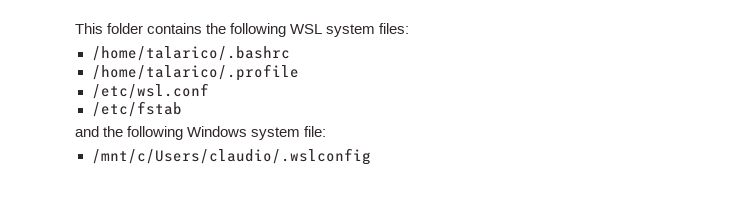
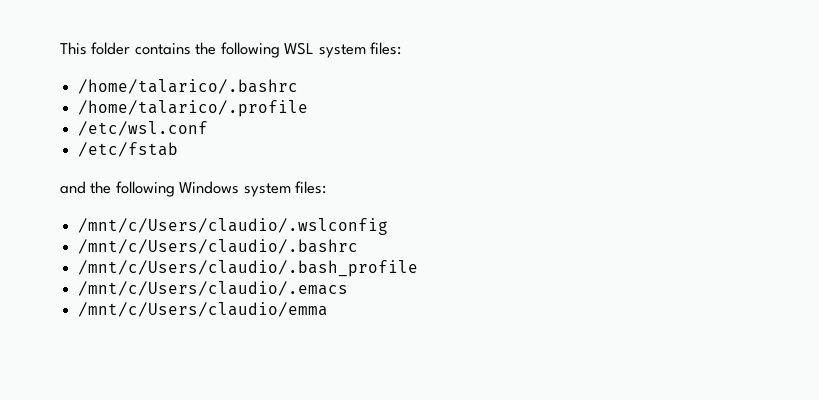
- and the following Windows system file:
+ and the following Windows system files:
+ /mnt/c/Users/claudio/.bashrc
+ /mnt/c/Users/claudio/.bash_profile
+ /mnt/c/Users/claudio/.emacs
+ /mnt/c/Users/claudio/emma

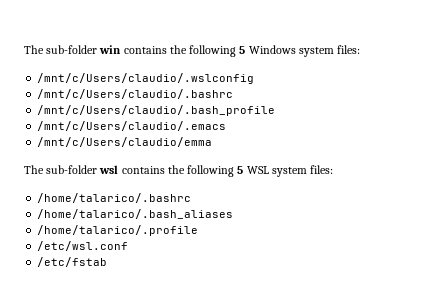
- This folder contains the following WSL system files:
- /home/talarico/.bashrc
- /home/talarico/.profile
- /etc/wsl.conf
- /etc/fstab
- and the following Windows system files:
+ The sub-folder win contains the following 5 Windows system files:
+ The sub-folder wsl contains the following 5 WSL system files:
+ /home/talarico/.bashrc
+ /home/talarico/.bash_aliases
+ /home/talarico/.profile
+ /etc/wsl.conf
+ /etc/fstab

